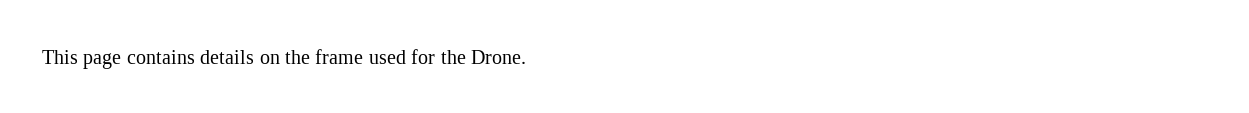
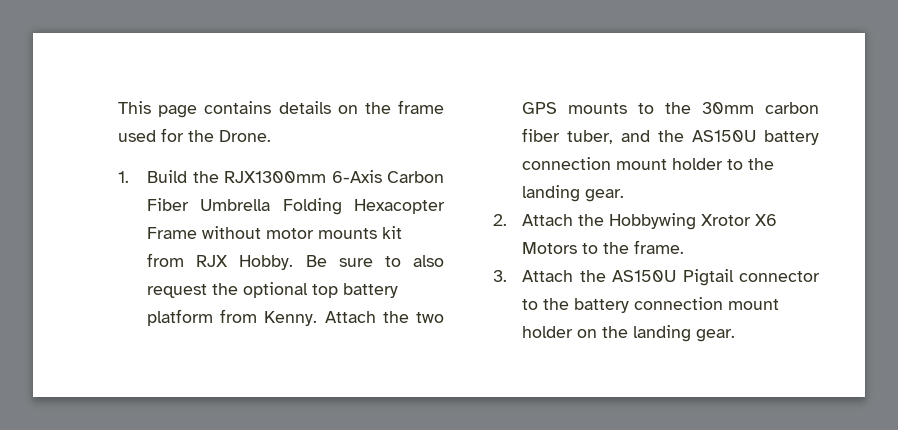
+ 1. Build the RJX1300mm 6-Axis Carbon Fiber Umbrella Folding Hexacopter Frame without motor mounts kit from RJX Hobby. Be sure to also request the optional top battery platform from Kenny. Attach the two GPS mounts to the 30mm carbon fiber tuber, and the AS150U battery connection mount holder to the landing gear.
+ 2. Attach the Hobbywing Xrotor X6 Motors to the frame.
+ 3. Attach the AS150U Pigtail connector to the battery connection mount holder on the landing gear.

